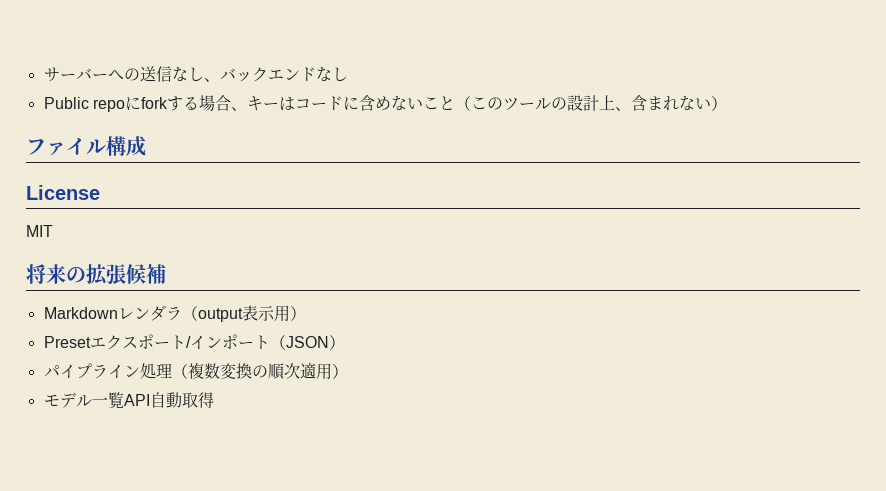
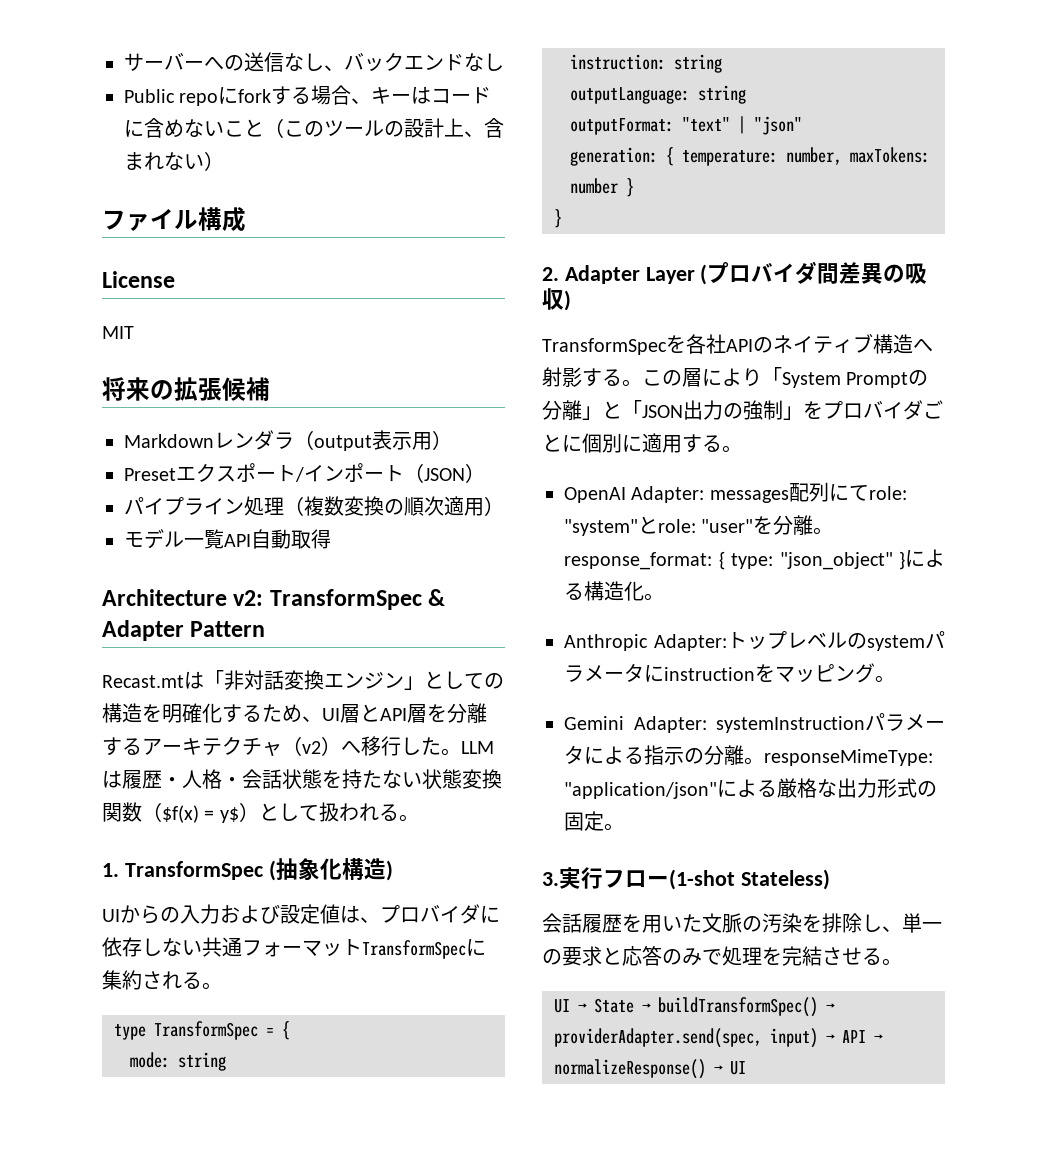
+ Architecture v2: TransformSpec & Adapter Pattern
+ Recast.mtは「非対話変換エンジン」としての構造を明確化するため、UI層とAPI層を分離するアーキテクチャ（v2）へ移行した。LLMは履歴・人格・会話状態を持たない状態変換関数（$f(x) = y$）として扱われる。
+ 1. TransformSpec (抽象化構造)
+ UIからの入力および設定値は、プロバイダに依存しない共通フォーマットTransformSpecに集約される。
+ type TransformSpec = {
+ mode: string
+ instruction: string
+ outputLanguage: string
+ outputFormat: "text" | "json"
+ generation: { temperature: number, maxTokens: number }
+ }
+ 2. Adapter Layer (プロバイダ間差異の吸収)
+ TransformSpecを各社APIのネイティブ構造へ射影する。この層により「System Promptの分離」と「JSON出力の強制」をプロバイダごとに個別に適用する。
+ OpenAI Adapter: messages配列にてrole: "system"とrole: "user"を分離。response_format: { type: "json_object" }による構造化。
+ Anthropic Adapter:トップレベルのsystemパラメータにinstructionをマッピング。
+ Gemini Adapter: systemInstructionパラメータによる指示の分離。responseMimeType: "application/json"による厳格な出力形式の固定。
+ 3.実行フロー(1-shot Stateless)
+ 会話履歴を用いた文脈の汚染を排除し、単一の要求と応答のみで処理を完結させる。
+ UI → State → buildTransformSpec() → providerAdapter.send(spec, input) → API → normalizeResponse() → UI

